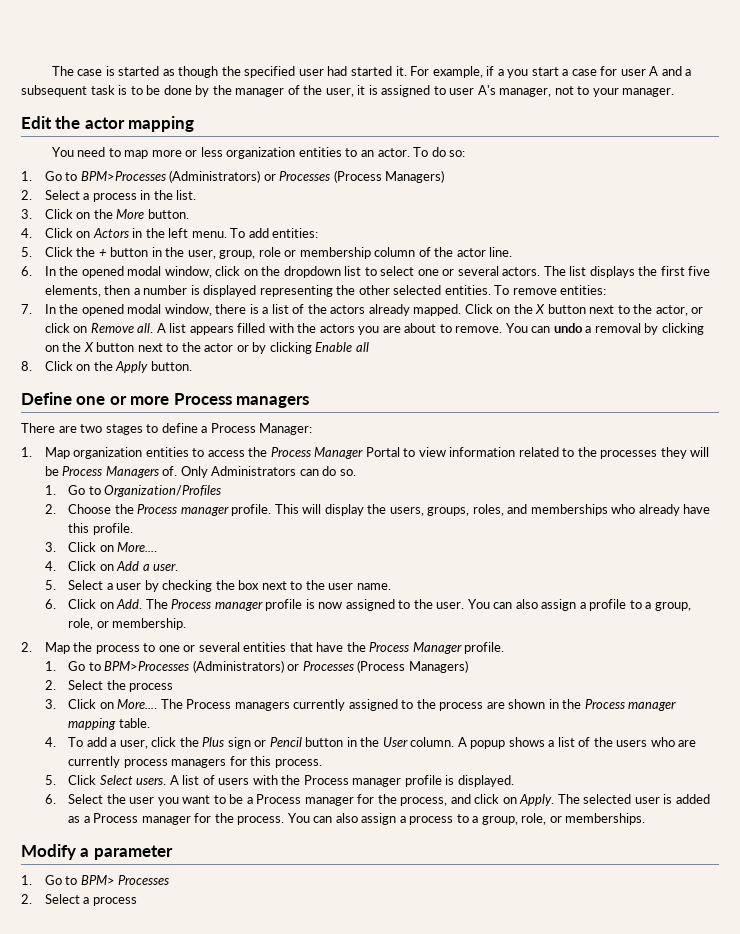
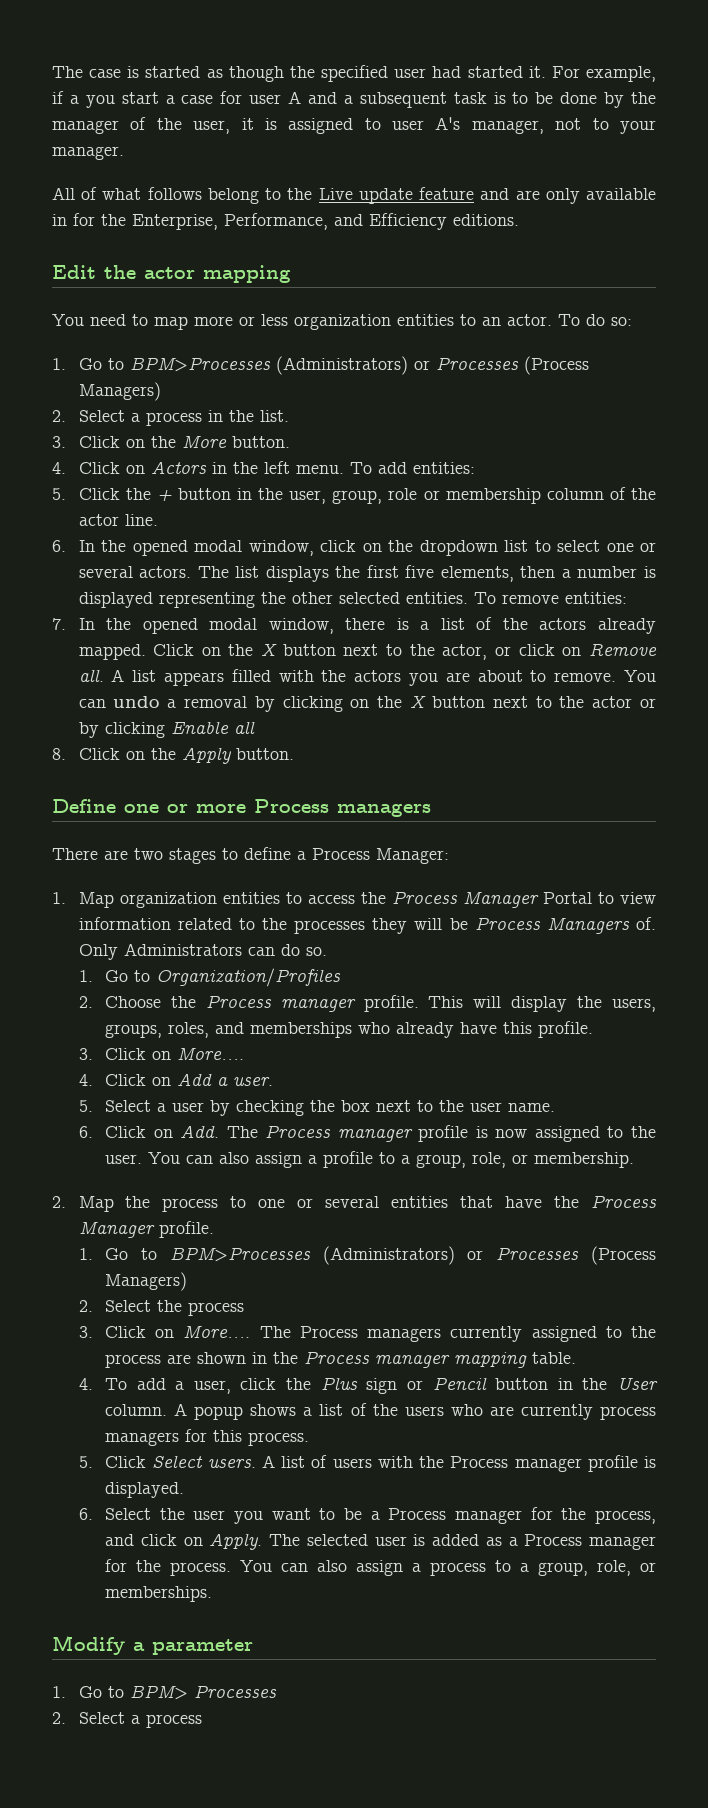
+ All of what follows belong to the Live update feature and are only available in for the Enterprise, Performance, and Efficiency editions.

